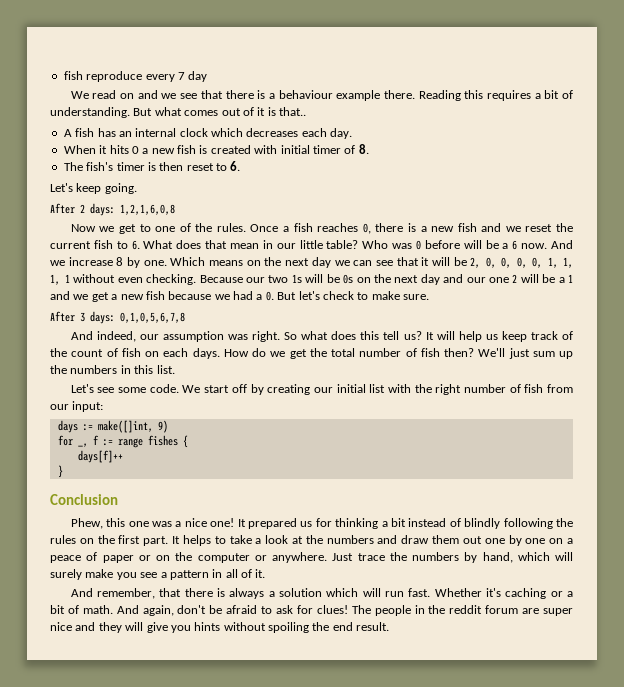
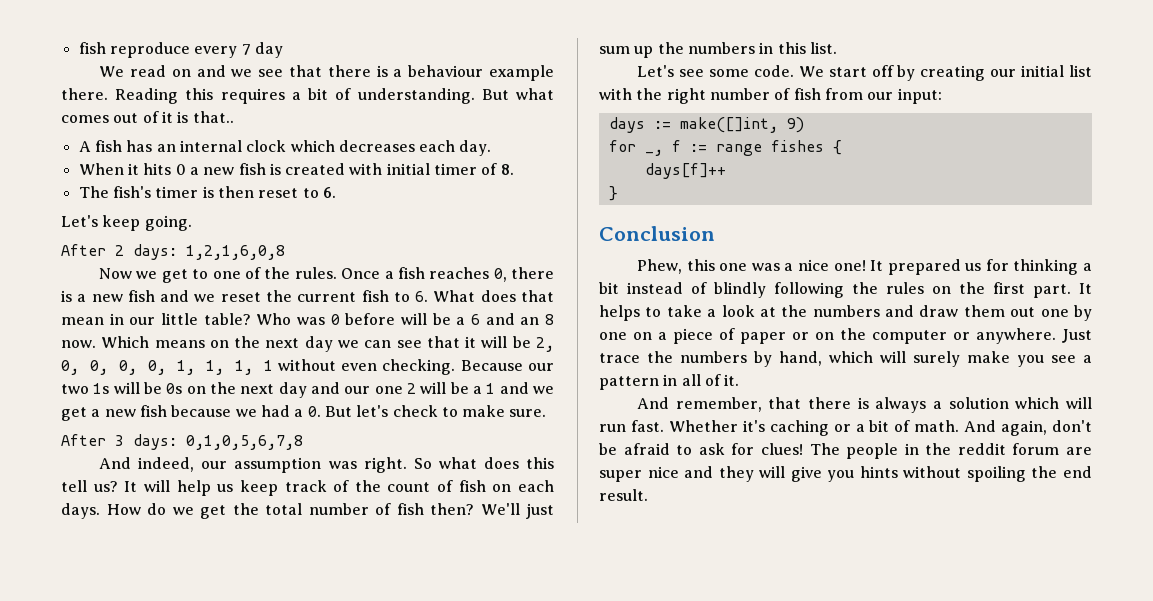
- Who was 0 before will be a 6 now. And we increase 8 by one.
+ Who was 0 before will be a 6 and an 8 now.
- It helps to take a look at the numbers and draw them out one by one on a peace of paper or on the computer or anywhere.
+ It helps to take a look at the numbers and draw them out one by one on a piece of paper or on the computer or anywhere.

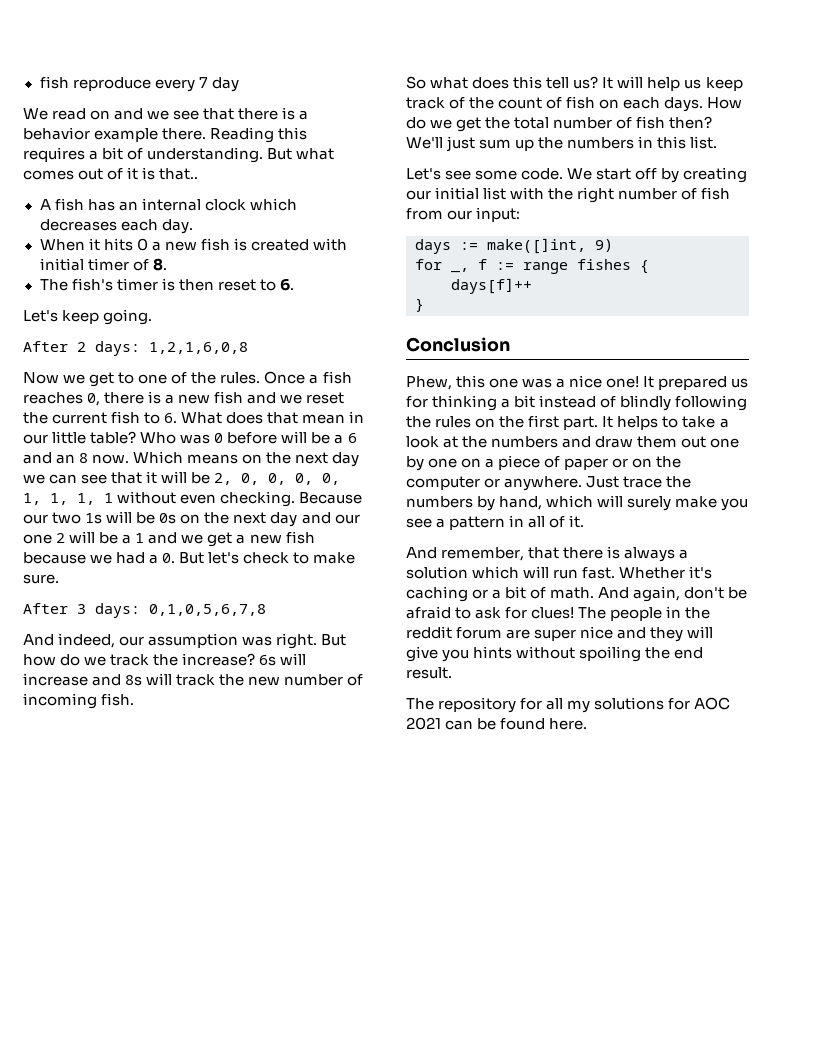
- We read on and we see that there is a behaviour example there.
+ We read on and we see that there is a behavior example there.
- And indeed, our assumption was right. So what does this tell us?
+ And indeed, our assumption was right. But how do we track the increase? 6s will increase and 8s will track the new number of incoming fish.
+ So what does this tell us?
+ The repository for all my solutions for AOC 2021 can be found here.

